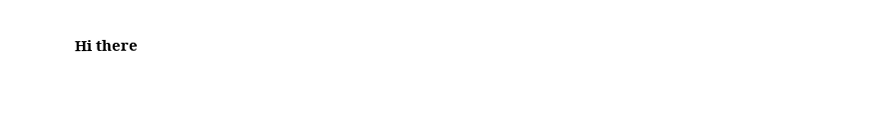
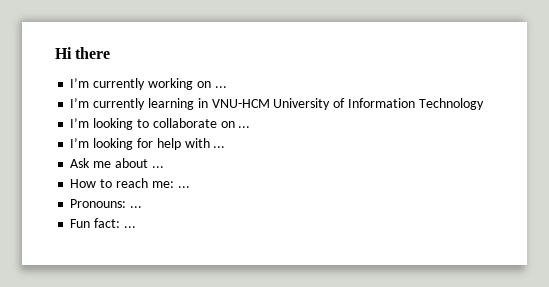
+ I’m currently working on ...
+ I’m currently learning in VNU-HCM University of Information Technology
+ I’m looking to collaborate on ...
+ I’m looking for help with ...
+ Ask me about ...
+ How to reach me: ...
+ Pronouns: ...
+ Fun fact: ...

